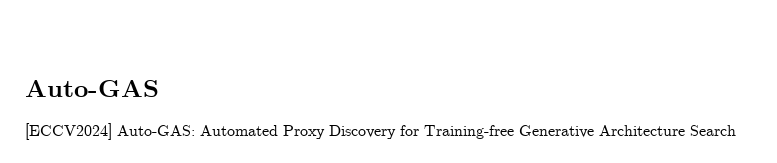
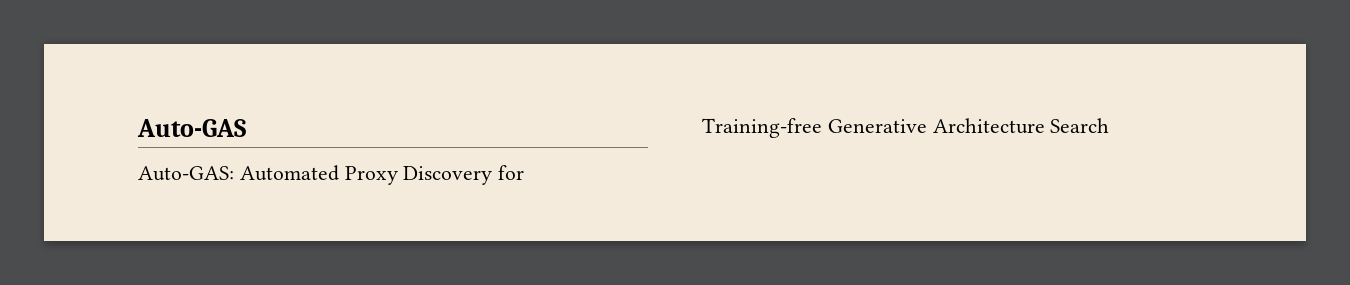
- [ECCV2024] Auto-GAS: Automated Proxy Discovery for Training-free Generative Architecture Search
+ Auto-GAS: Automated Proxy Discovery for Training-free Generative Architecture Search

